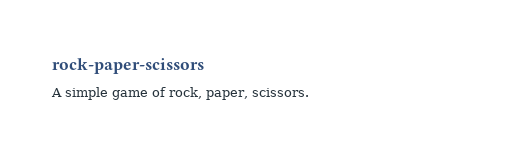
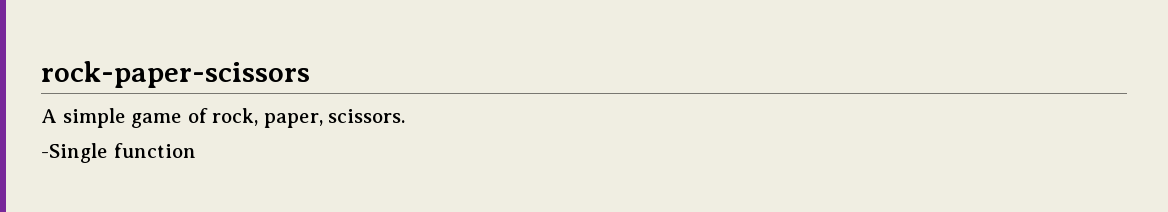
+ -Single function

